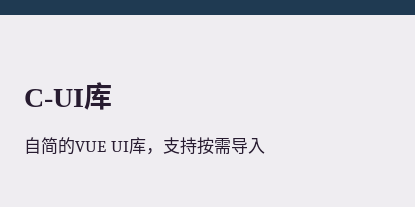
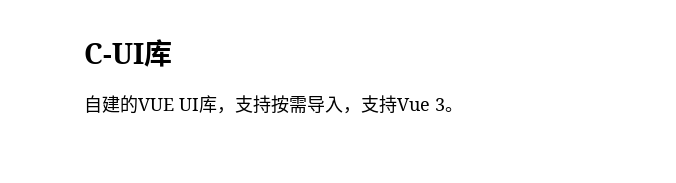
- 自简的VUE UI库，支持按需导入
+ 自建的VUE UI库，支持按需导入，支持Vue 3。

